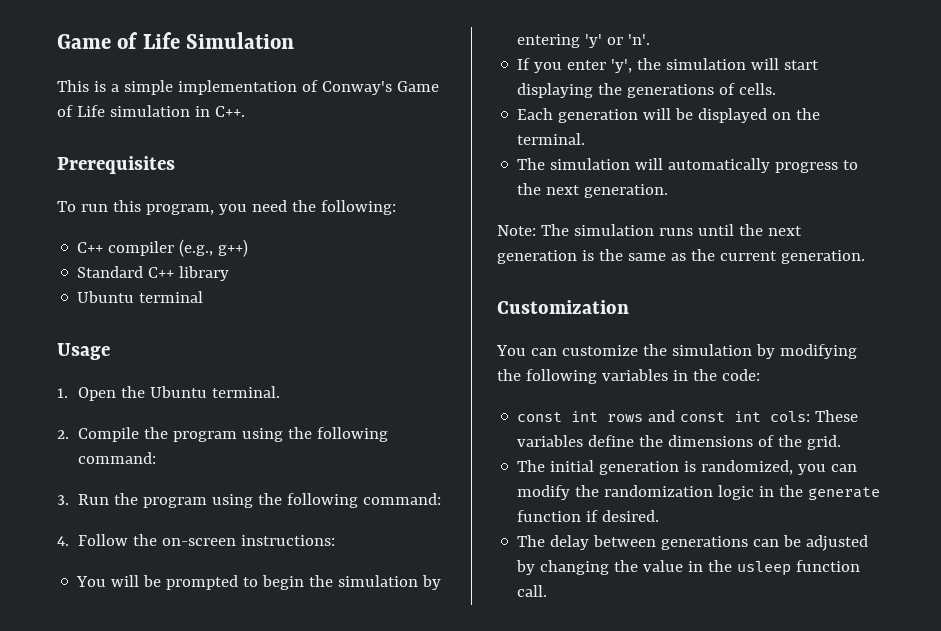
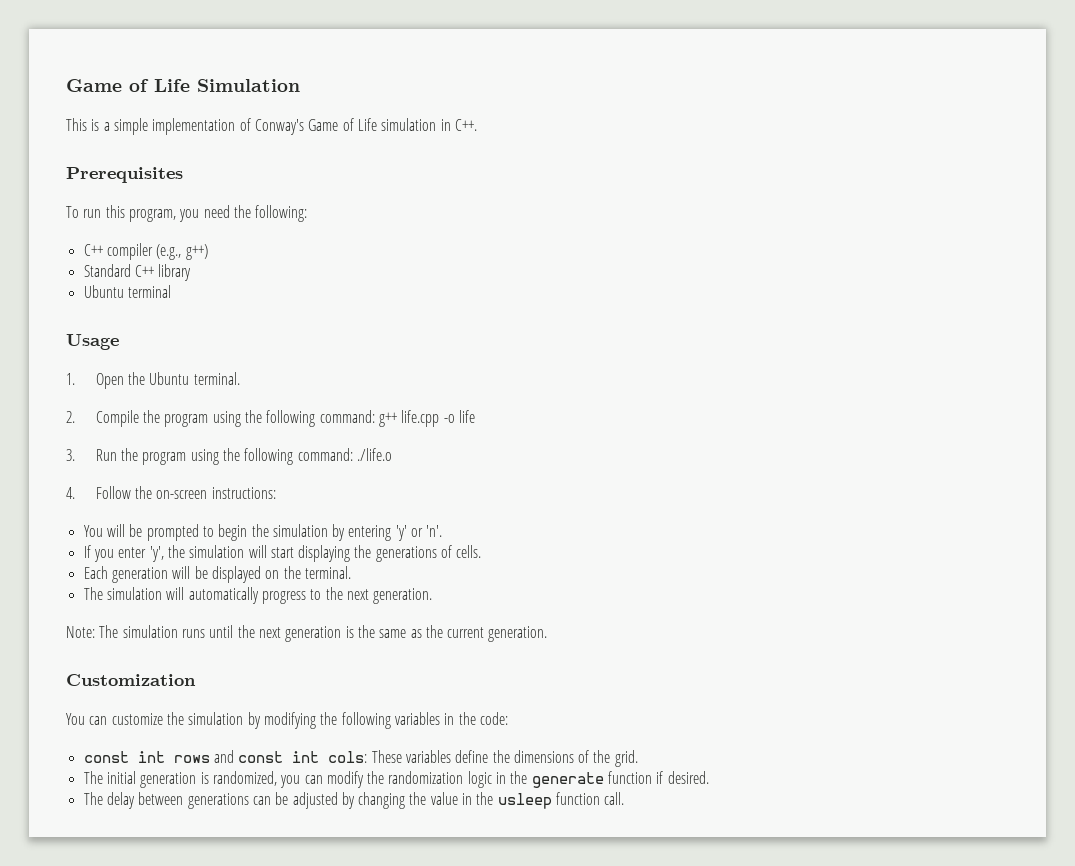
- 2. Compile the program using the following command:
+ 2. Compile the program using the following command: g++ life.cpp -o life
- 3. Run the program using the following command:
+ 3. Run the program using the following command: ./life.o

